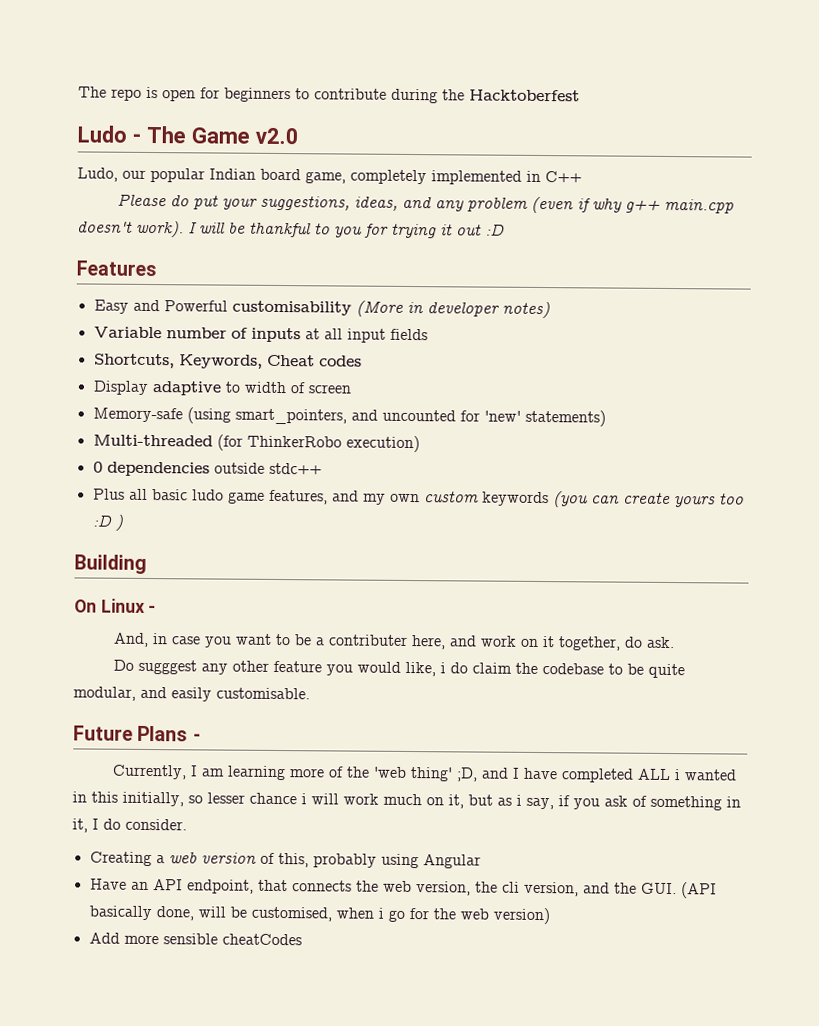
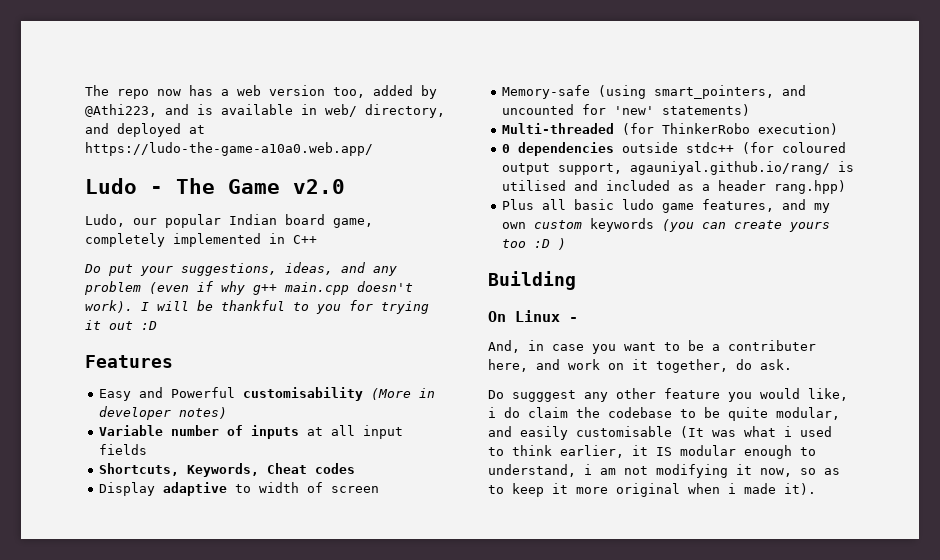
- The repo is open for beginners to contribute during the Hacktoberfest
+ The repo now has a web version too, added by @Athi223, and is available in web/ directory, and deployed at https://ludo-the-game-a10a0.web.app/
- Please do put your suggestions, ideas, and any problem (even if why g++ main.cpp doesn't work).
+ Do put your suggestions, ideas, and any problem (even if why g++ main.cpp doesn't work).
- 0 dependencies outside stdc++
+ 0 dependencies outside stdc++ (for coloured output support, agauniyal.github.io/rang/ is utilised and included as a header rang.hpp)
- Do sugggest any other feature you would like, i do claim the codebase to be quite modular, and easily customisable.
- Future Plans -
- Currently, I am learning more of the 'web thing' ;D, and I have completed ALL i wanted in this initially, so lesser chance i will work much on it, but as i say, if you ask of something in it, I do consider.
- Creating a web version of this, probably using Angular
- Have an API endpoint, that connects the web version, the cli version, and the GUI. (API basically done, will be customised, when i go for the web version)
- Add more sensible cheatCodes
+ Do sugggest any other feature you would like, i do claim the codebase to be quite modular, and easily customisable (It was what i used to think earlier, it IS modular enough to understand, i am not modifying it now, so as to keep it more original when i made it).

